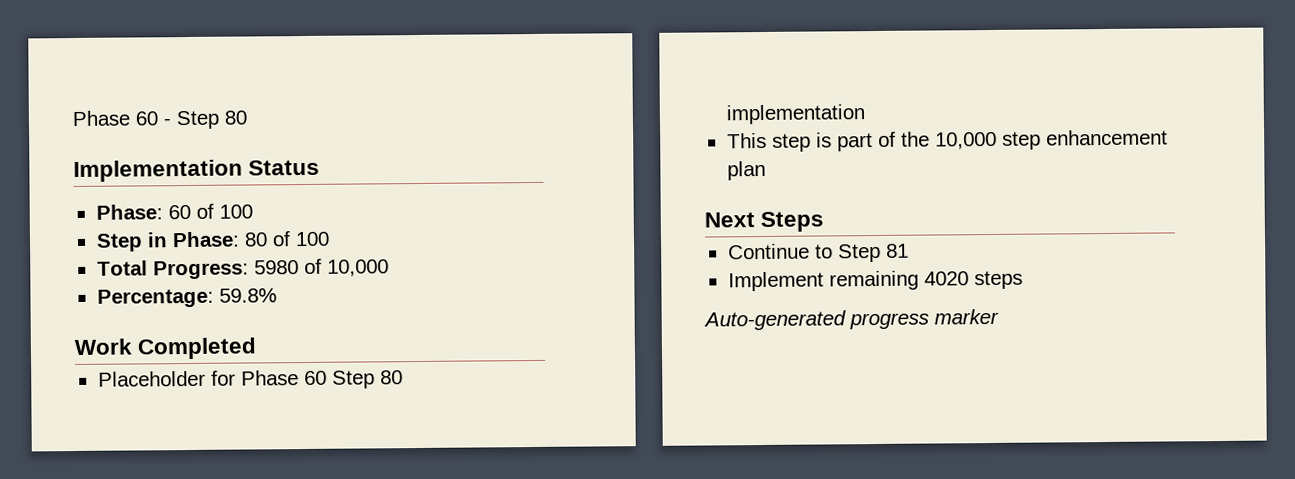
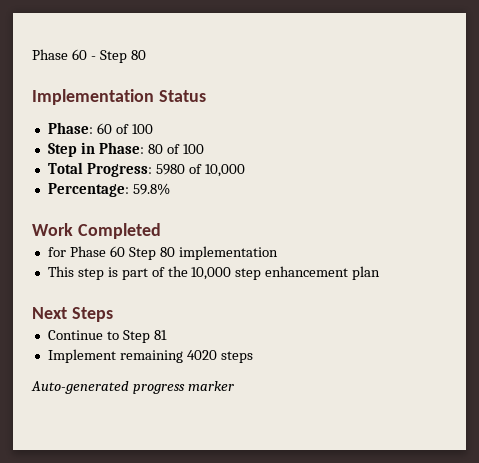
- Placeholder for Phase 60 Step 80 implementation
+ for Phase 60 Step 80 implementation

